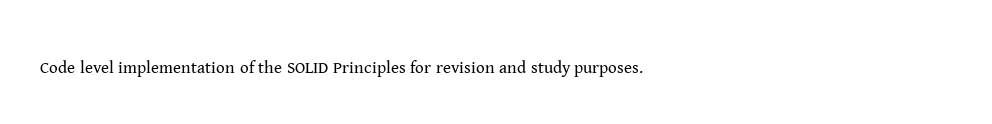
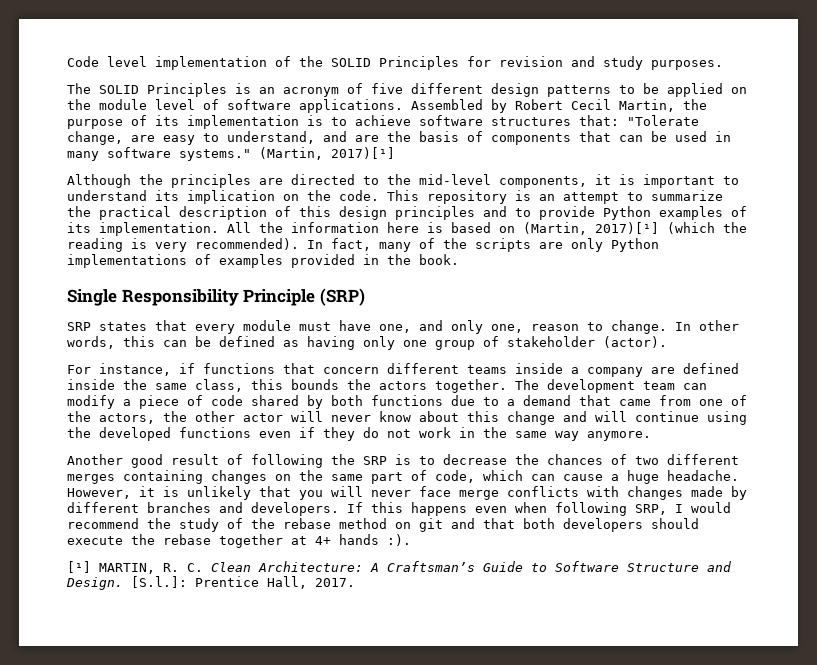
+ The SOLID Principles is an acronym of five different design patterns to be applied on the module level of software applications. Assembled by Robert Cecil Martin, the purpose of its implementation is to achieve software structures that: "Tolerate change, are easy to understand, and are the basis of components that can be used in many software systems." (Martin, 2017)[¹]
+ Although the principles are directed to the mid-level components, it is important to understand its implication on the code. This repository is an attempt to summarize the practical description of this design principles and to provide Python examples of its implementation. All the information here is based on (Martin, 2017)[¹] (which the reading is very recommended). In fact, many of the scripts are only Python implementations of examples provided in the book.
+ Single Responsibility Principle (SRP)
+ SRP states that every module must have one, and only one, reason to change. In other words, this can be defined as having only one group of stakeholder (actor).
+ For instance, if functions that concern different teams inside a company are defined inside the same class, this bounds the actors together. The development team can modify a piece of code shared by both functions due to a demand that came from one of the actors, the other actor will never know about this change and will continue using the developed functions even if they do not work in the same way anymore.
+ Another good result of following the SRP is to decrease the chances of two different merges containing changes on the same part of code, which can cause a huge headache. However, it is unlikely that you will never face merge conflicts with changes made by different branches and developers. If this happens even when following SRP, I would recommend the study of the rebase method on git and that both developers should execute the rebase together at 4+ hands :).
+ [¹] MARTIN, R. C. Clean Architecture: A Craftsman’s Guide to Software Structure and Design. [S.l.]: Prentice Hall, 2017.

